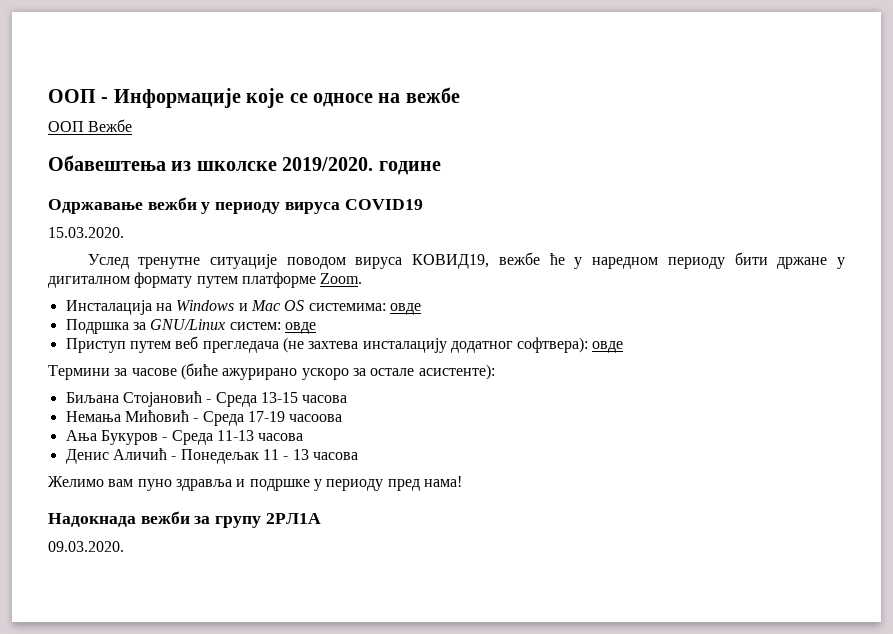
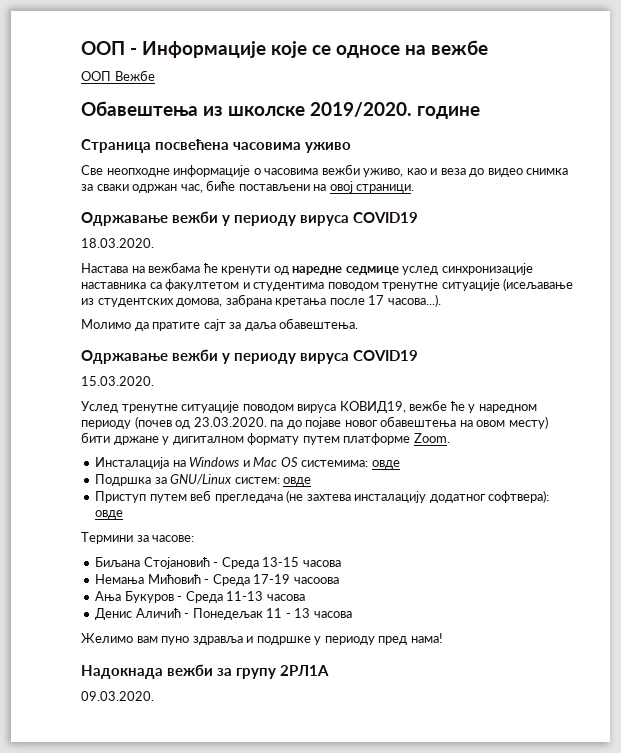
+ Страница посвећена часовима уживо
+ Све неопходне информације о часовима вежби уживо, као и веза до видео снимка за сваки одржан час, биће постављени на овој страници.
+ Одржавање вежби у периоду вируса COVID19
+ 18.03.2020.
+ Настава на вежбама ће кренути од наредне седмице услед синхронизације наставника са факултетом и студентима поводом тренутне ситуације (исељавање из студентских домова, забрана кретања после 17 часова...).
+ Молимо да пратите сајт за даља обавештења.
- Услед тренутне ситуације поводом вируса КОВИД19, вежбе ће у наредном периоду бити држане у дигиталном формату путем платформе Zoom.
+ Услед тренутне ситуације поводом вируса КОВИД19, вежбе ће у наредном периоду (почев од 23.03.2020. па до појаве новог обавештења на овом месту) бити држане у дигиталном формату путем платформе Zoom.
- Термини за часове (биће ажурирано ускоро за остале асистенте):
+ Термини за часове:

